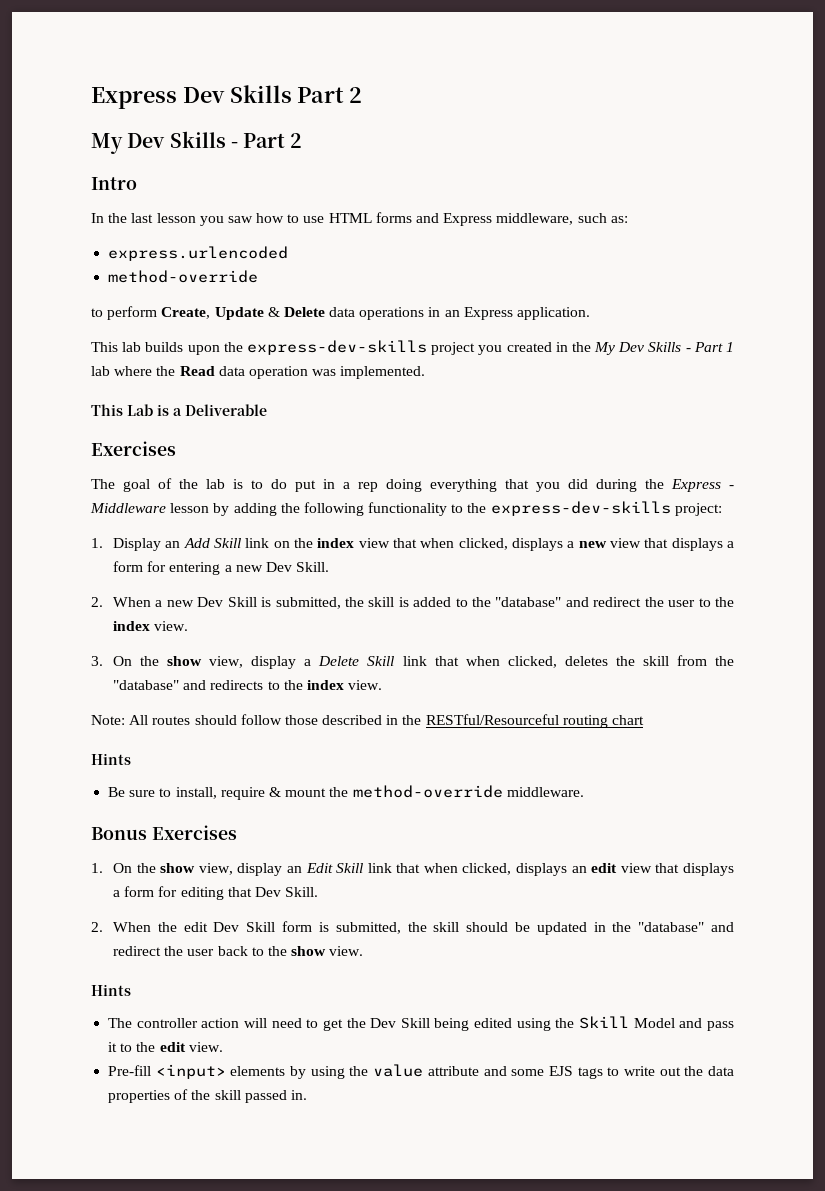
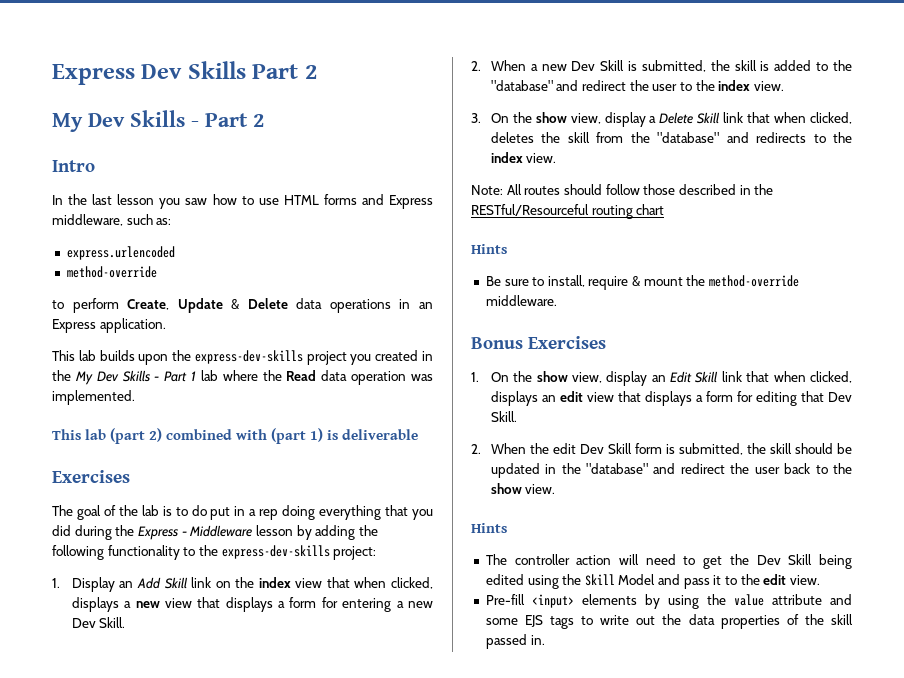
- This Lab is a Deliverable
+ This lab (part 2) combined with (part 1) is deliverable

